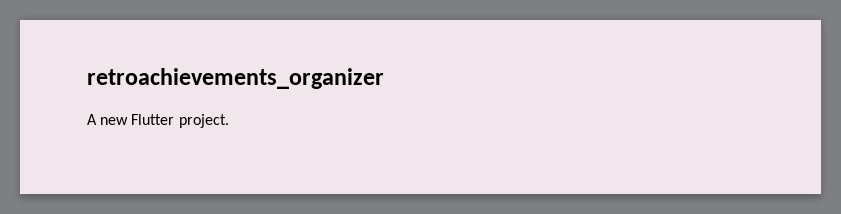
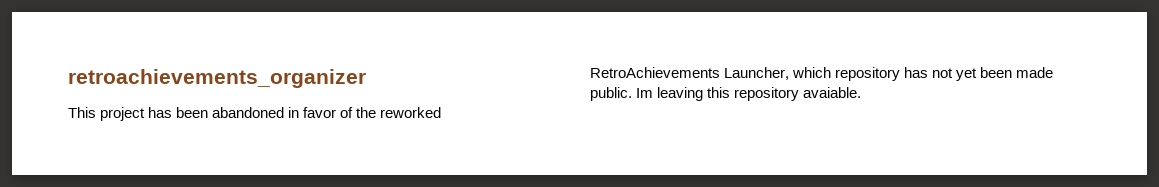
- A new Flutter project.
+ This project has been abandoned in favor of the reworked RetroAchievements Launcher, which repository has not yet been made public. Im leaving this repository avaiable.

